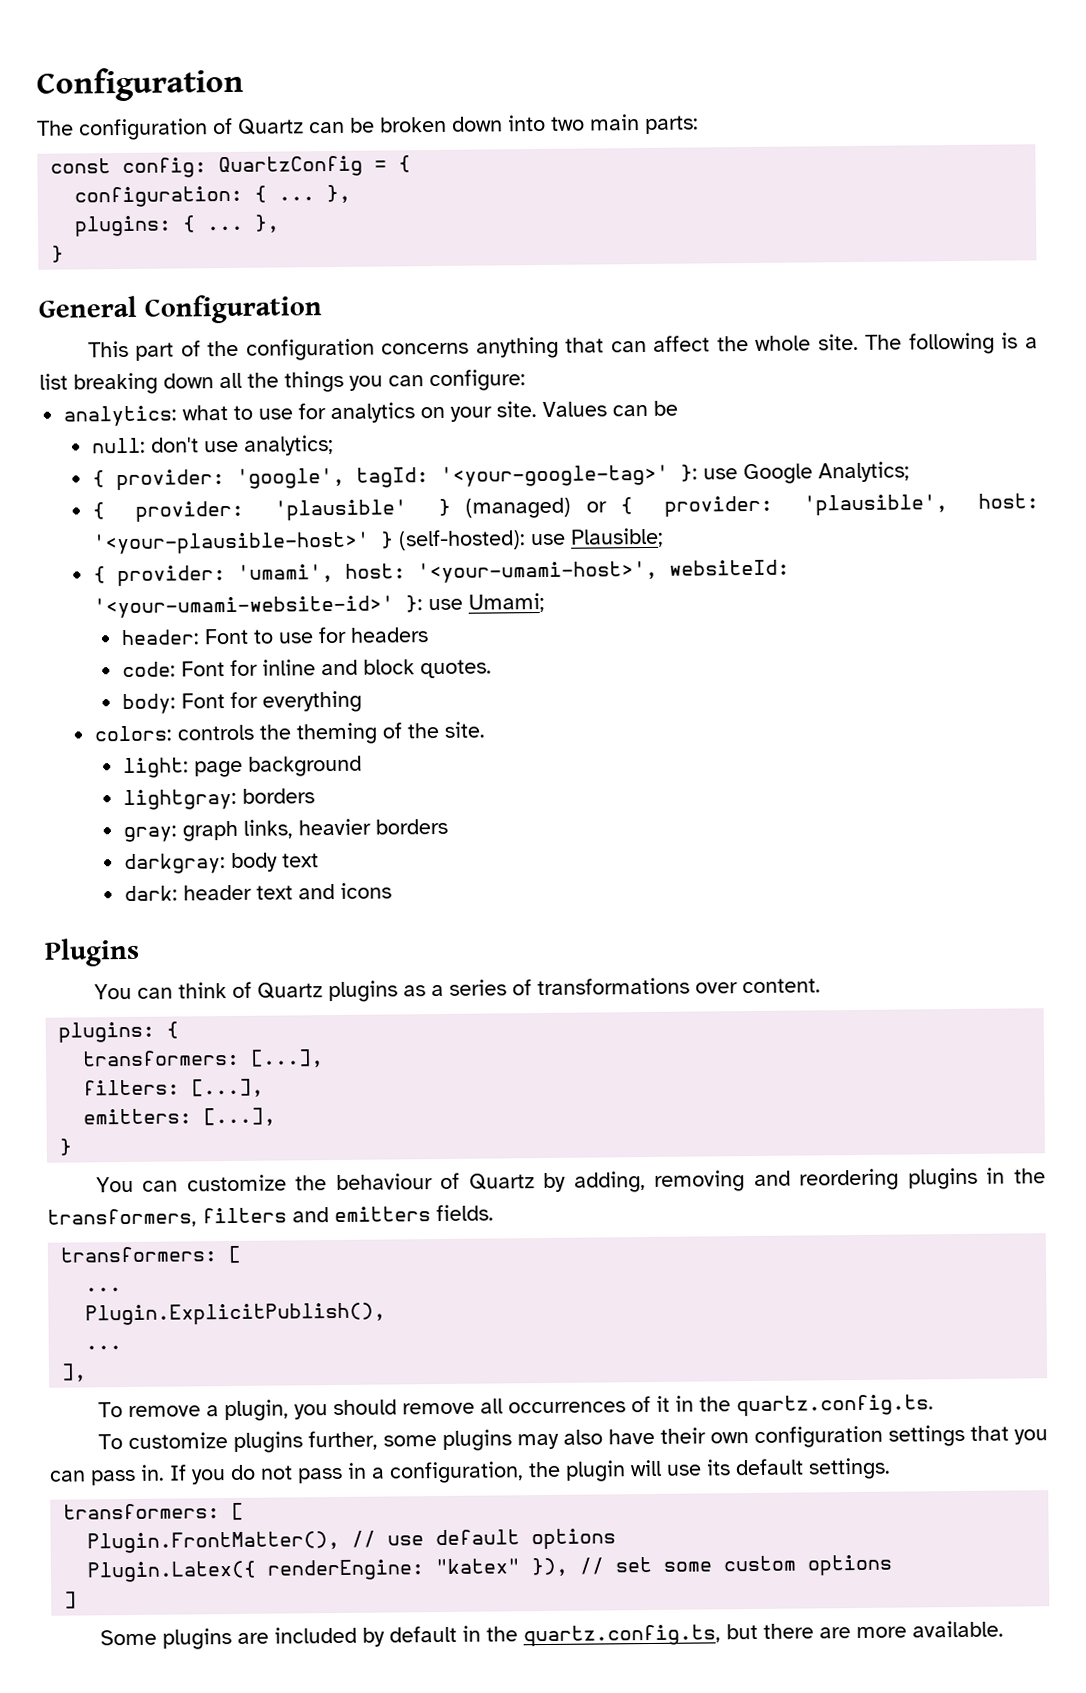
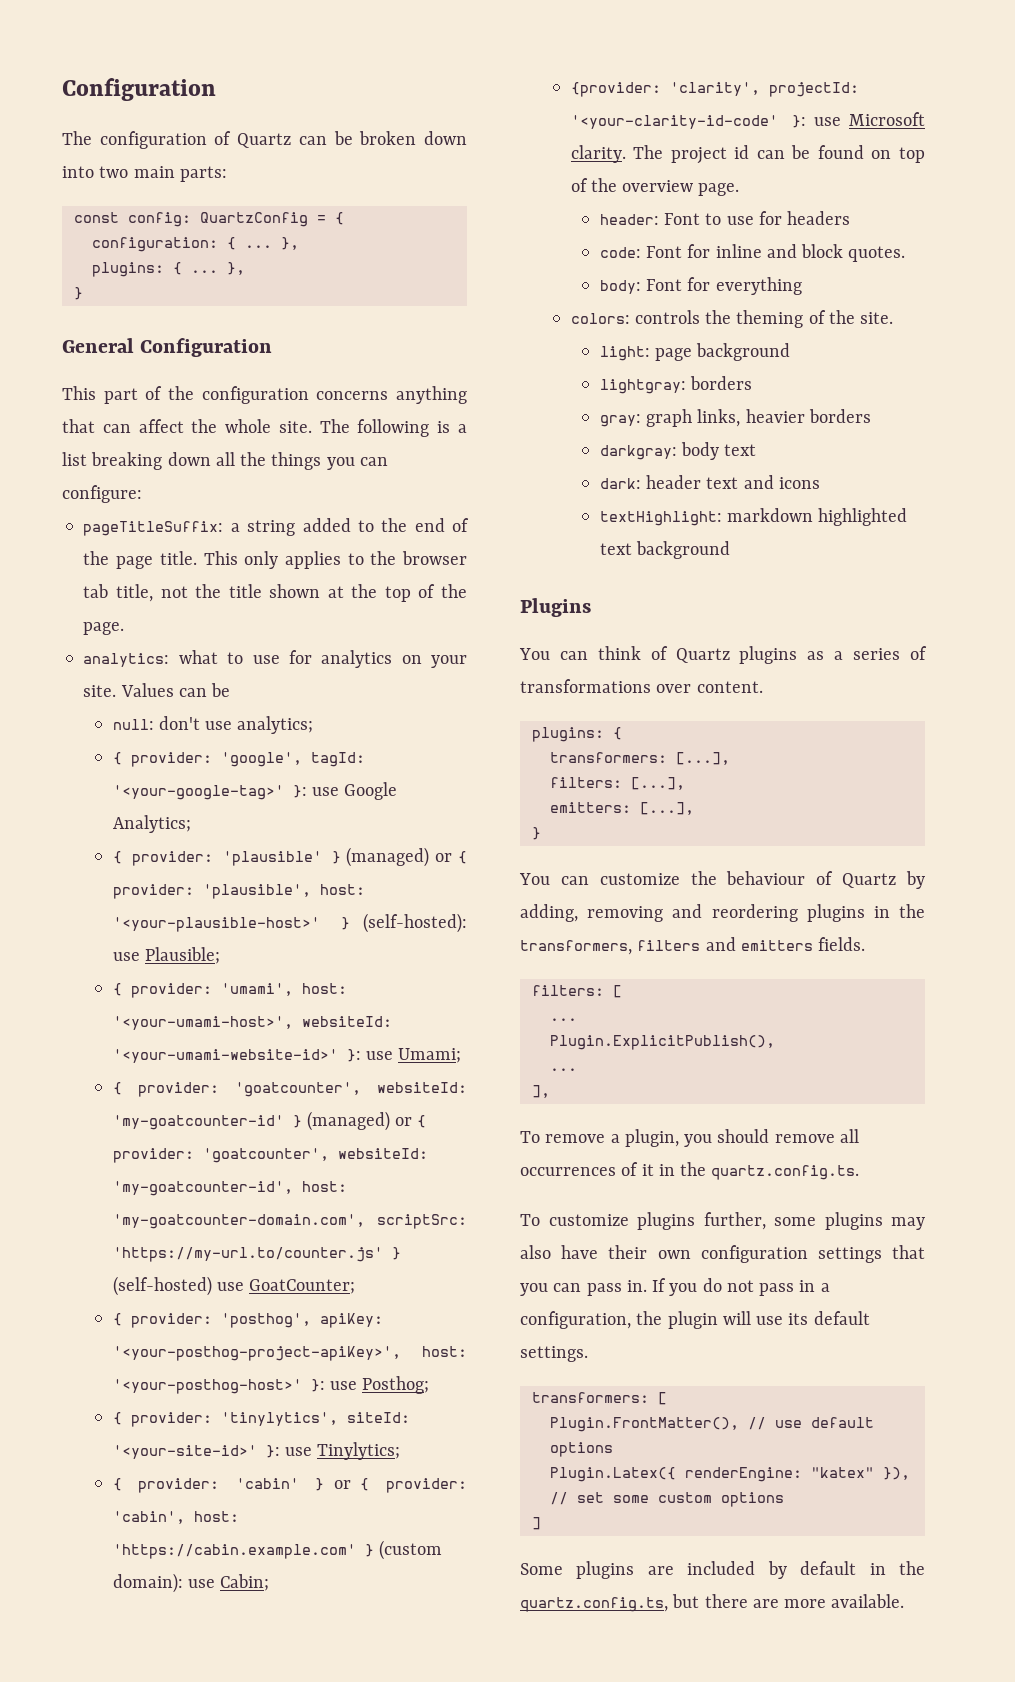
+ pageTitleSuffix: a string added to the end of the page title. This only applies to the browser tab title, not the title shown at the top of the page.
+ { provider: 'goatcounter', websiteId: 'my-goatcounter-id' } (managed) or { provider: 'goatcounter', websiteId: 'my-goatcounter-id', host: 'my-goatcounter-domain.com', scriptSrc: 'https://my-url.to/counter.js' } (self-hosted) use GoatCounter;
+ { provider: 'posthog', apiKey: '<your-posthog-project-apiKey>', host: '<your-posthog-host>' }: use Posthog;
+ { provider: 'tinylytics', siteId: '<your-site-id>' }: use Tinylytics;
+ { provider: 'cabin' } or { provider: 'cabin', host: 'https://cabin.example.com' } (custom domain): use Cabin;
+ {provider: 'clarity', projectId: '<your-clarity-id-code' }: use Microsoft clarity. The project id can be found on top of the overview page.
+ textHighlight: markdown highlighted text background
  You can customize the behaviour of Quartz by adding, removing and reordering plugins in the transformers, filters and emitters fields.
- transformers: [
+ filters: [

